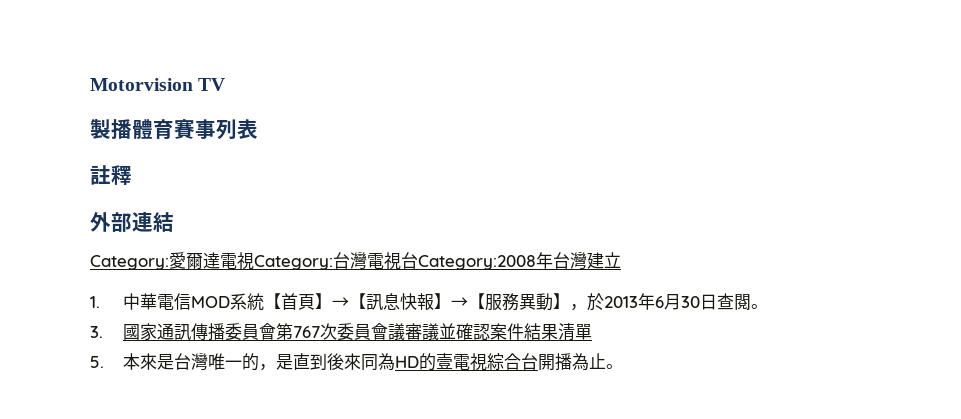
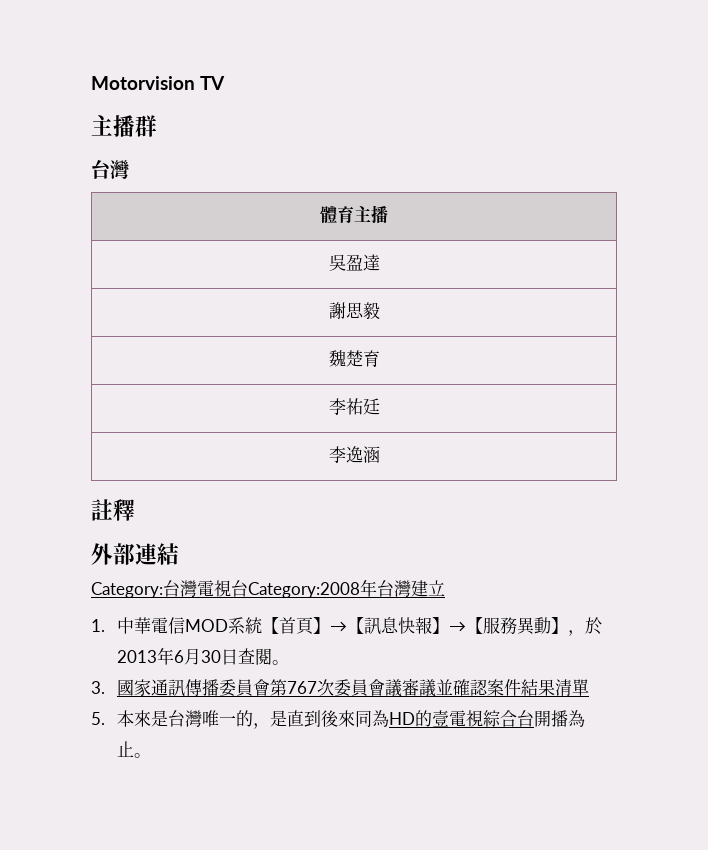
- 製播體育賽事列表
+ 主播群
+ 台灣
+ 體育主播
+ 吳盈達
+ 謝思毅
+ 魏楚育
+ 李祐廷
+ 李逸涵
- Category:愛爾達電視Category:台灣電視台Category:2008年台灣建立
+ Category:台灣電視台Category:2008年台灣建立

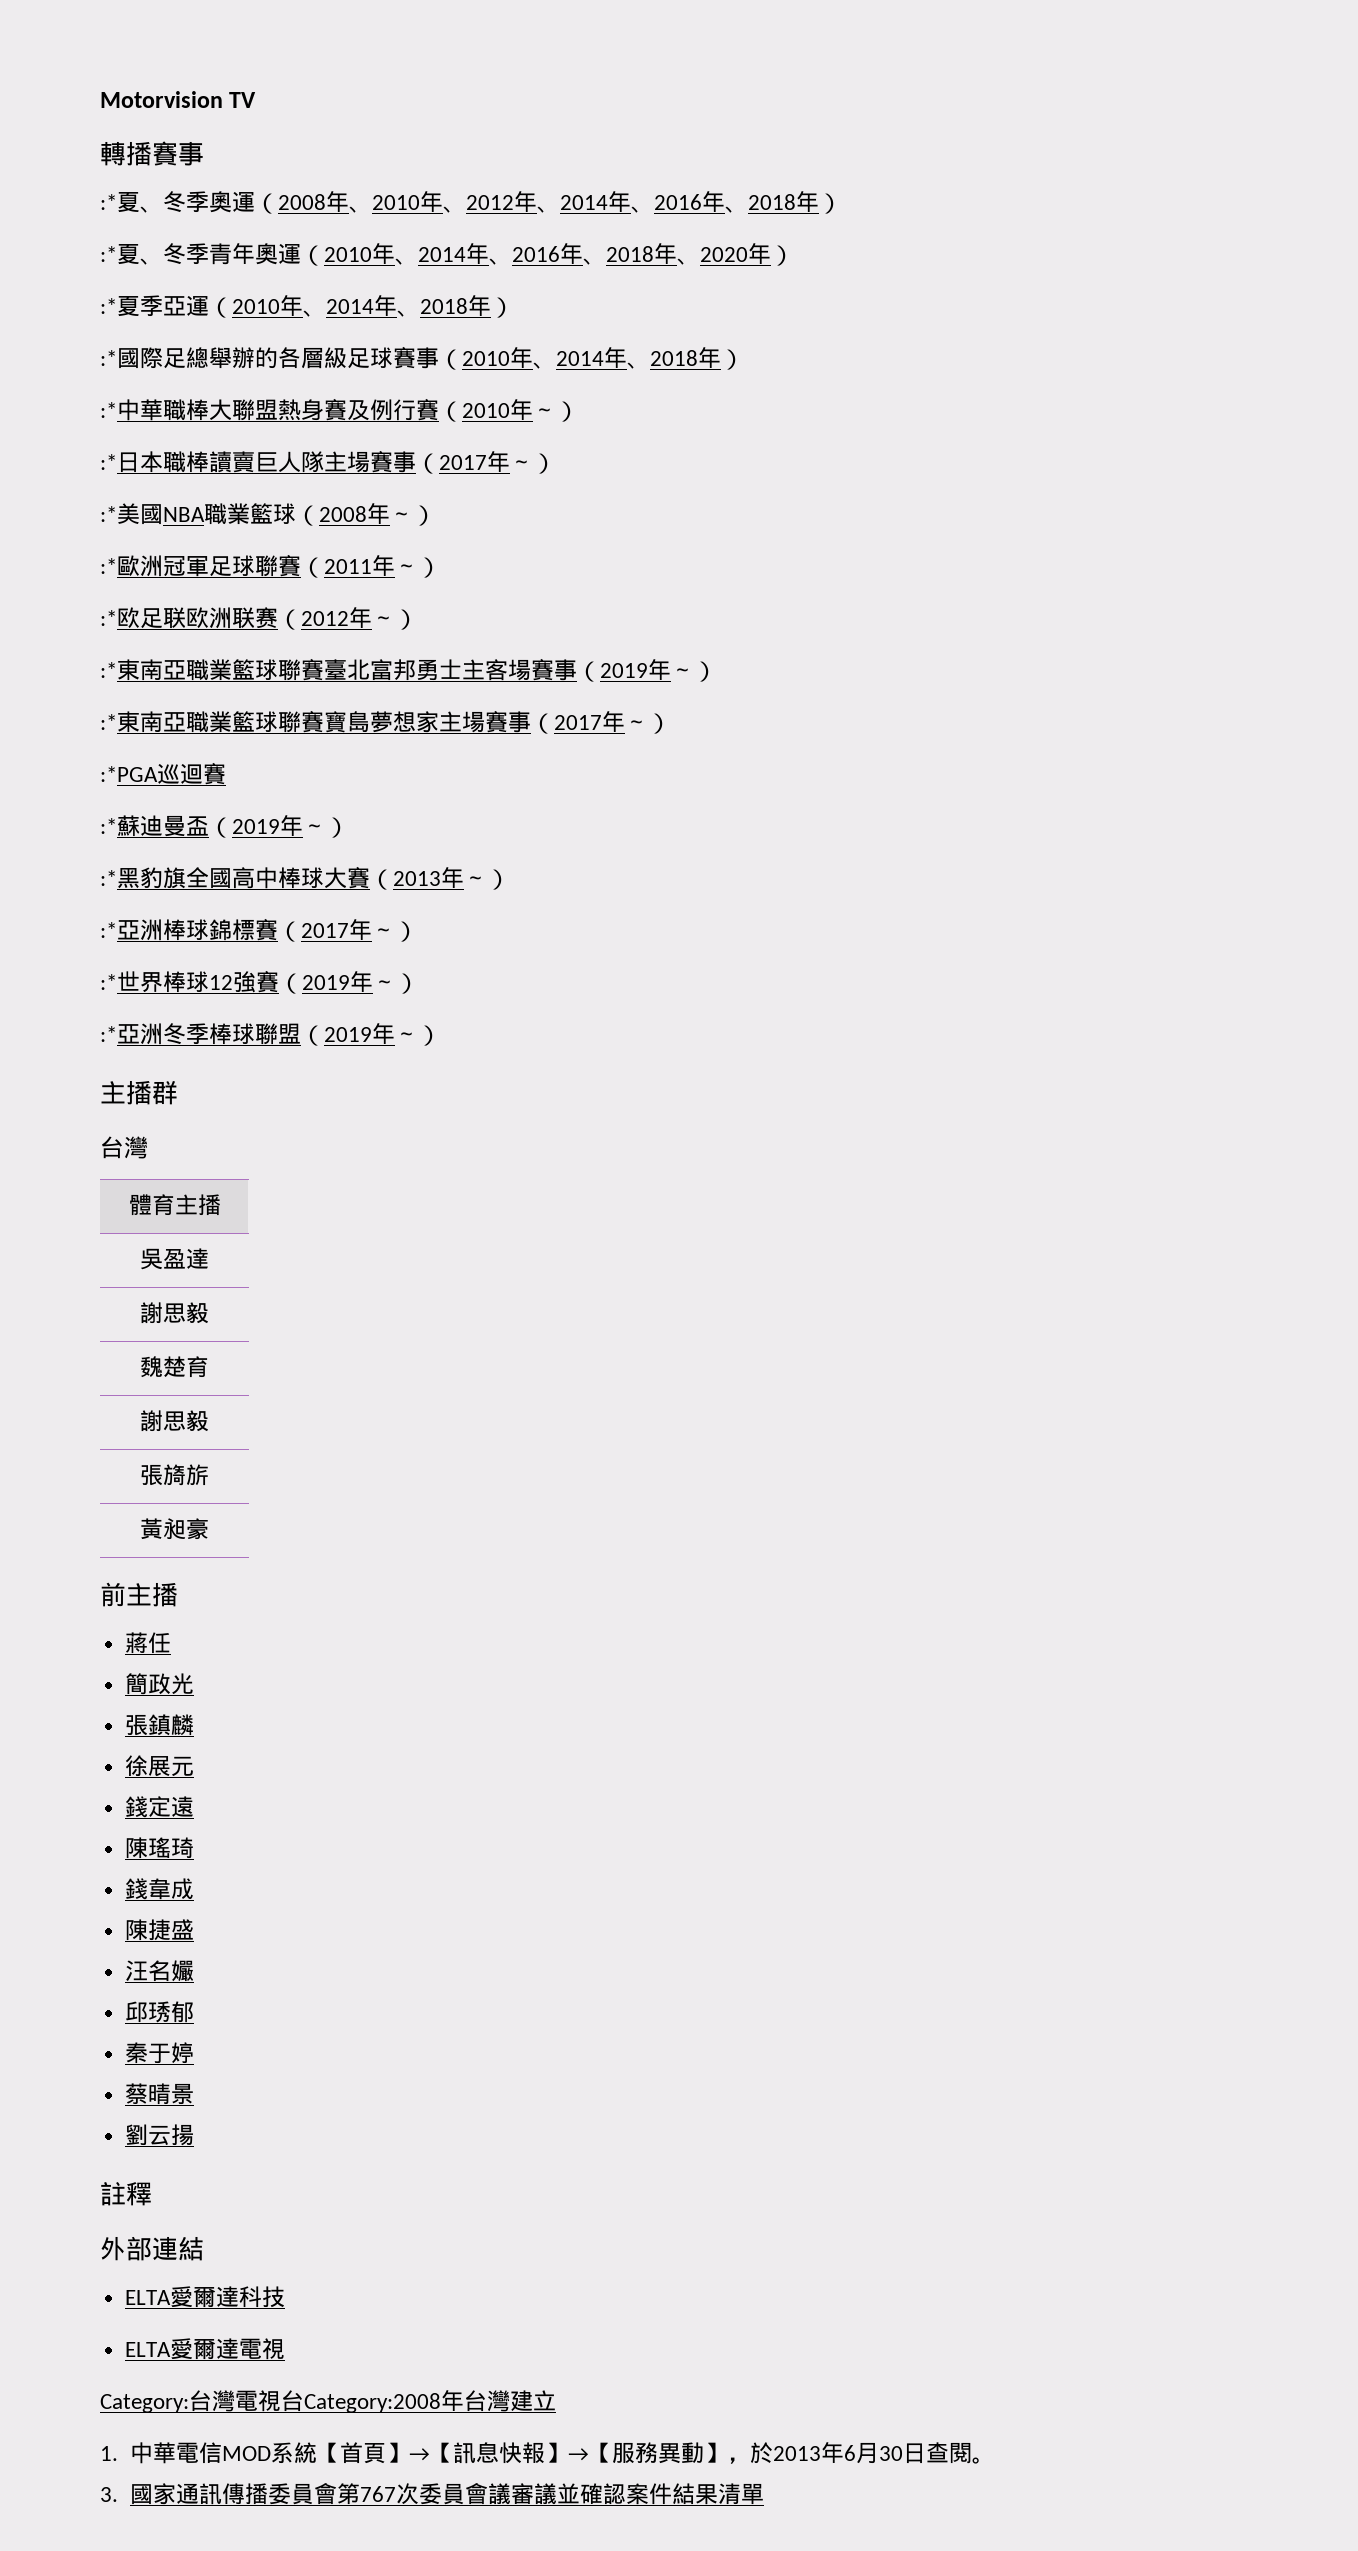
+ 轉播賽事
+ :*夏、冬季奧運（2008年、2010年、2012年、2014年、2016年、2018年）
+ :*夏、冬季青年奧運（2010年、2014年、2016年、2018年、2020年）
+ :*夏季亞運（2010年、2014年、2018年）
+ :*國際足總舉辦的各層級足球賽事（2010年、2014年、2018年）
+ :*中華職棒大聯盟熱身賽及例行賽（2010年～）
+ :*日本職棒讀賣巨人隊主場賽事（2017年～）
+ :*美國NBA職業籃球（2008年～）
+ :*歐洲冠軍足球聯賽（2011年～）
+ :*欧足联欧洲联赛（2012年～）
+ :*東南亞職業籃球聯賽臺北富邦勇士主客場賽事（2019年～）
+ :*東南亞職業籃球聯賽寶島夢想家主場賽事（2017年～）
+ :*PGA巡迴賽
+ :*蘇迪曼盃（2019年～）
+ :*黑豹旗全國高中棒球大賽（2013年～）
+ :*亞洲棒球錦標賽（2017年～）
+ :*世界棒球12強賽（2019年～）
+ :*亞洲冬季棒球聯盟（2019年～）
  魏楚育
- 李祐廷
- 李逸涵
+ 謝思毅
+ 張旖旂
+ 黃昶豪
+ 前主播
+ 蔣任
+ 簡政光
+ 張鎮麟
+ 徐展元
+ 錢定遠
+ 陳瑤琦
+ 錢韋成
+ 陳捷盛
+ 汪名孍
+ 邱琇郁
+ 秦于婷
+ 蔡晴景
+ 劉云揚
  註釋
  外部連結
+ ELTA愛爾達科技
+ ELTA愛爾達電視
- 5.本來是台灣唯一的，是直到後來同為HD的壹電視綜合台開播為止。

